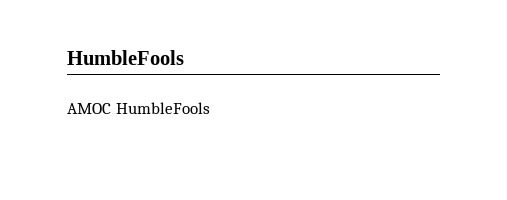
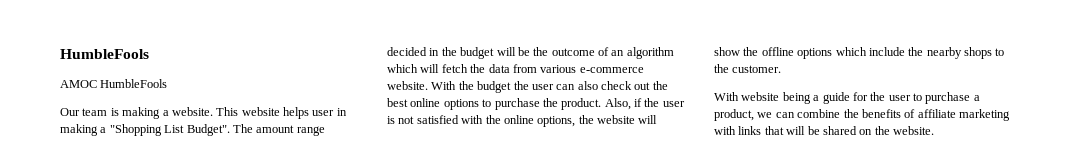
+ Our team is making a website. This website helps user in making a "Shopping List Budget". The amount range decided in the budget will be the outcome of an algorithm which will fetch the data from various e-commerce website. With the budget the user can also check out the best online options to purchase the product. Also, if the user is not satisfied with the online options, the website will show the offline options which include the nearby shops to the customer.
+ With website being a guide for the user to purchase a product, we can combine the benefits of affiliate marketing with links that will be shared on the website.

